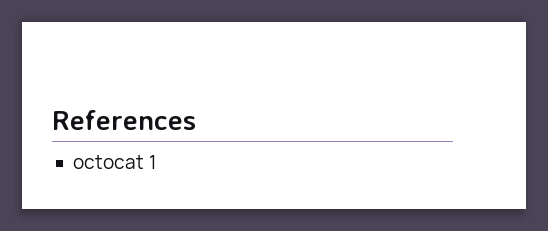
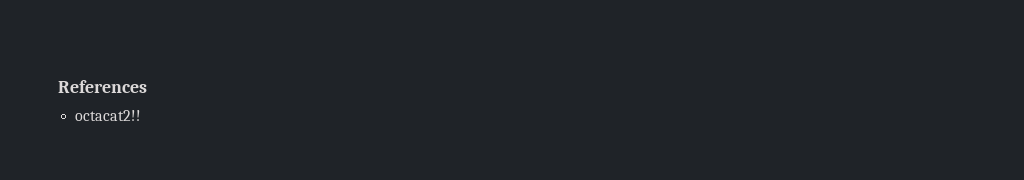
- octocat 1
+ octacat2!!

